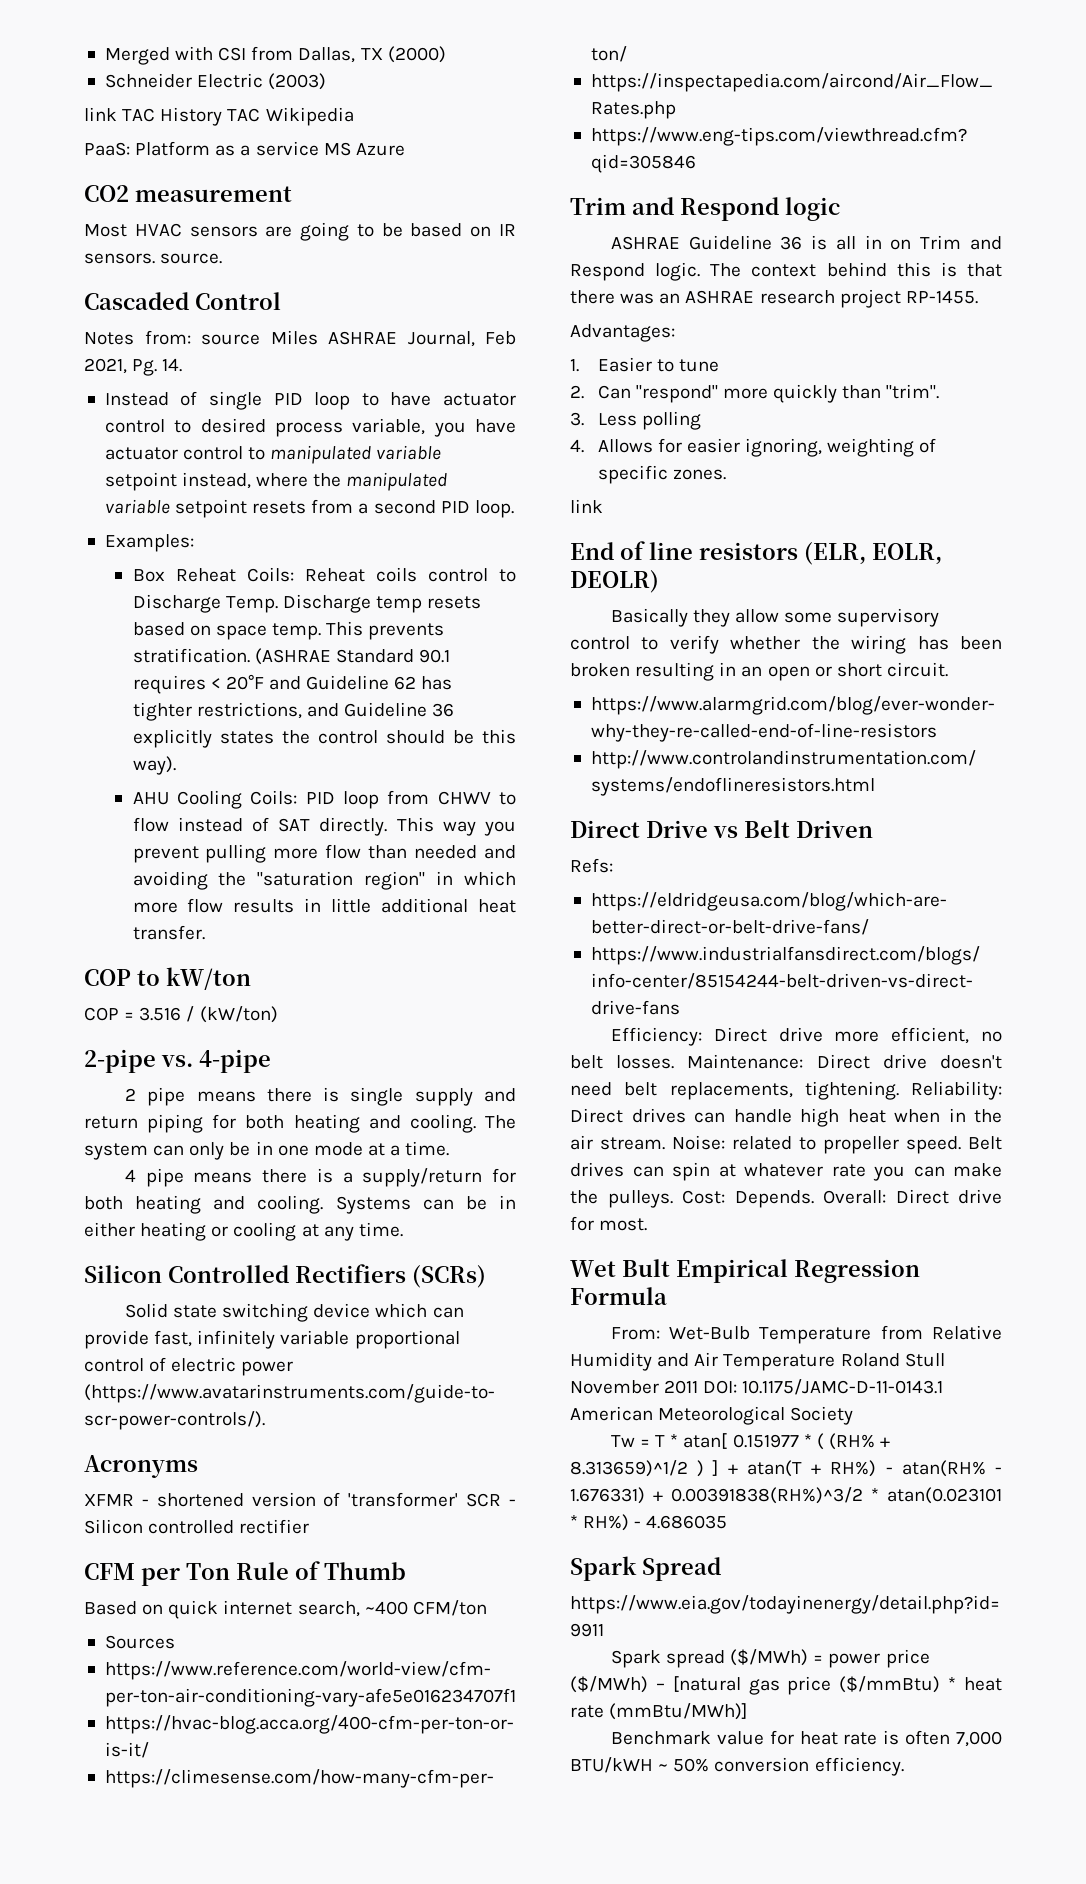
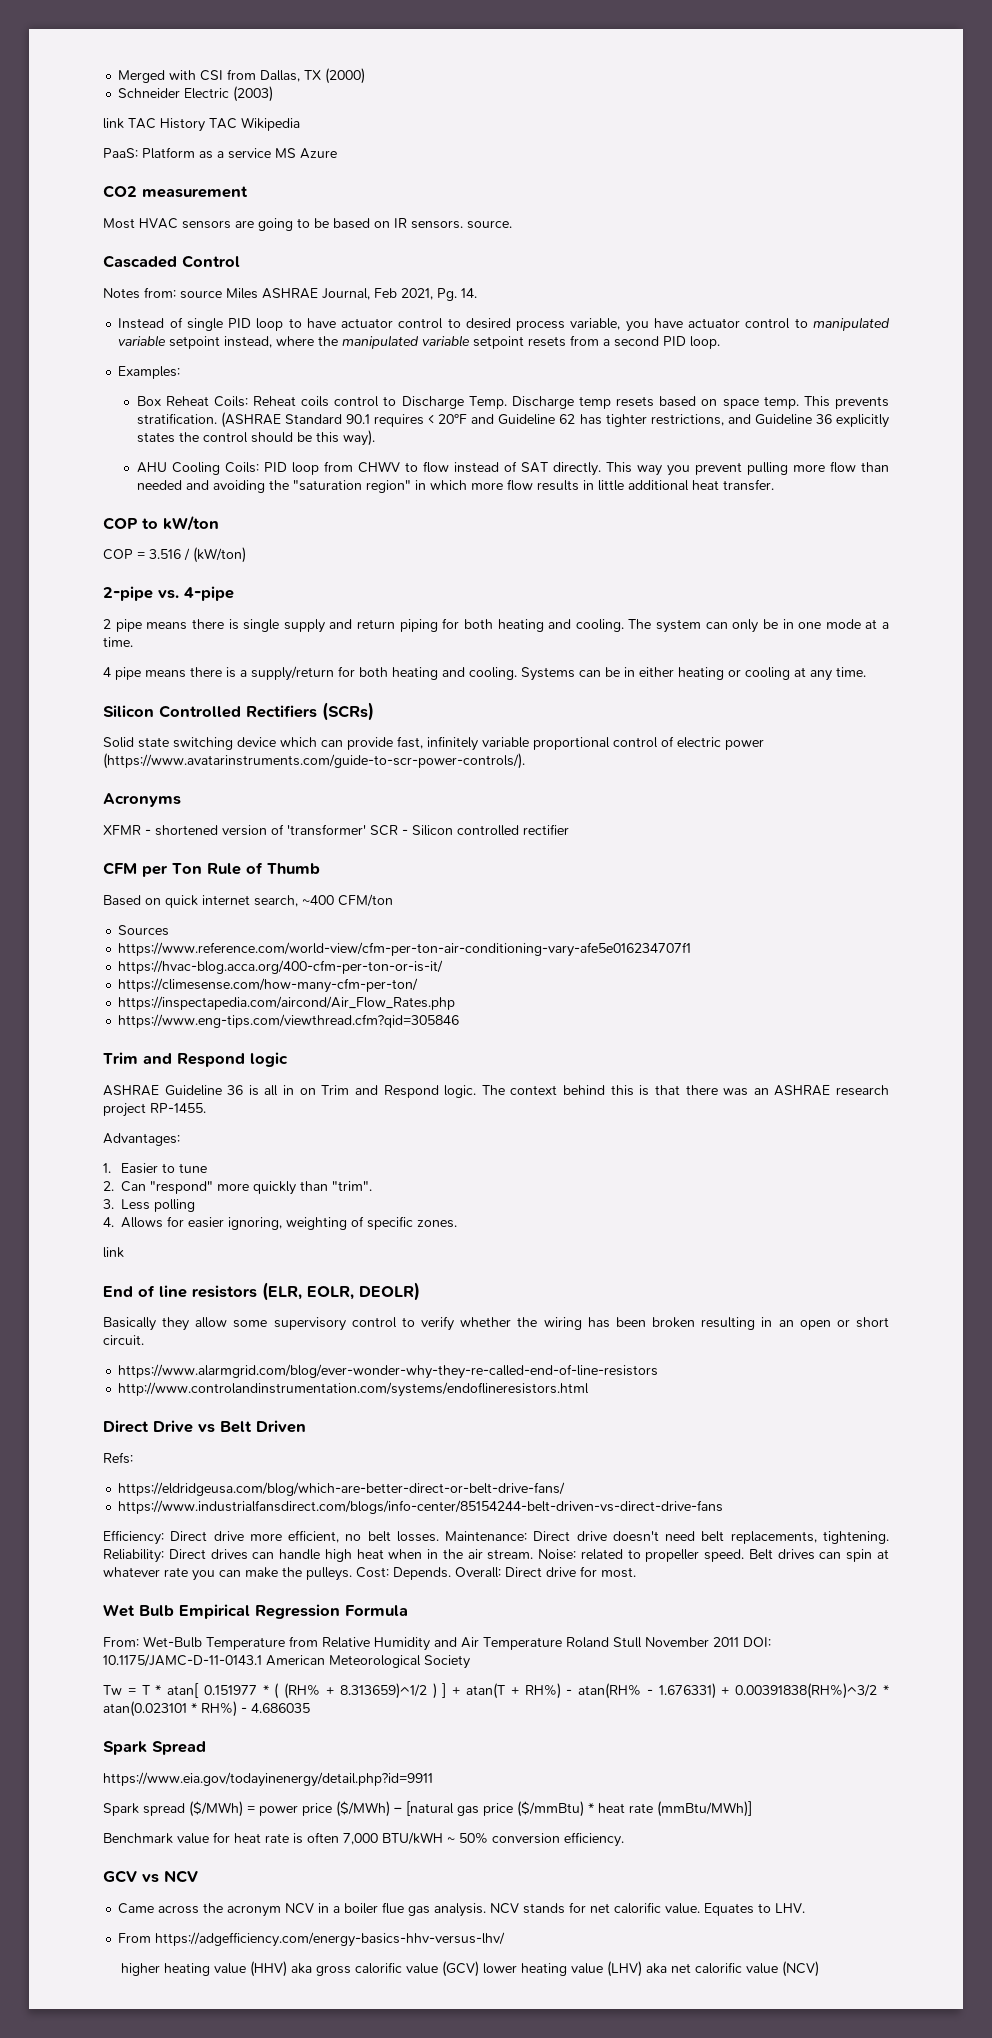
- Wet Bult Empirical Regression Formula
+ Wet Bulb Empirical Regression Formula
+ GCV vs NCV
+ Came across the acronym NCV in a boiler flue gas analysis. NCV stands for net calorific value. Equates to LHV.
+ From https://adgefficiency.com/energy-basics-hhv-versus-lhv/
+ higher heating value (HHV) aka gross calorific value (GCV) lower heating value (LHV) aka net calorific value (NCV)

